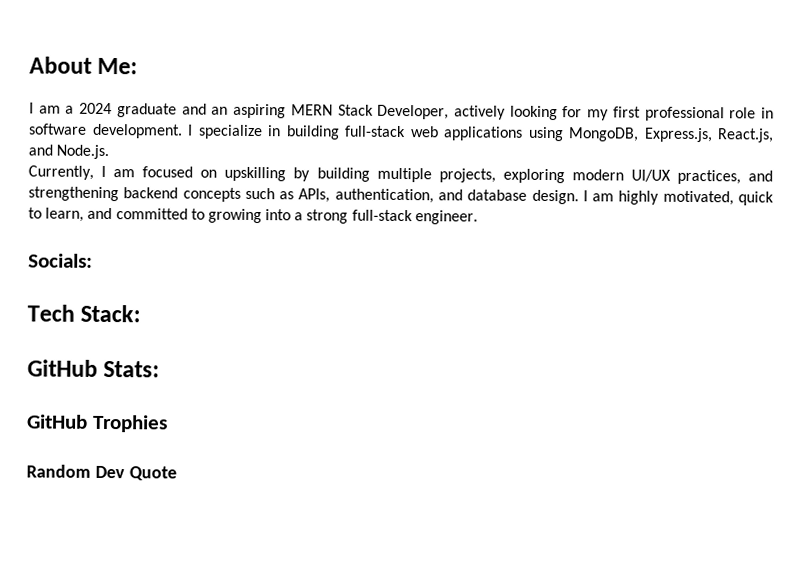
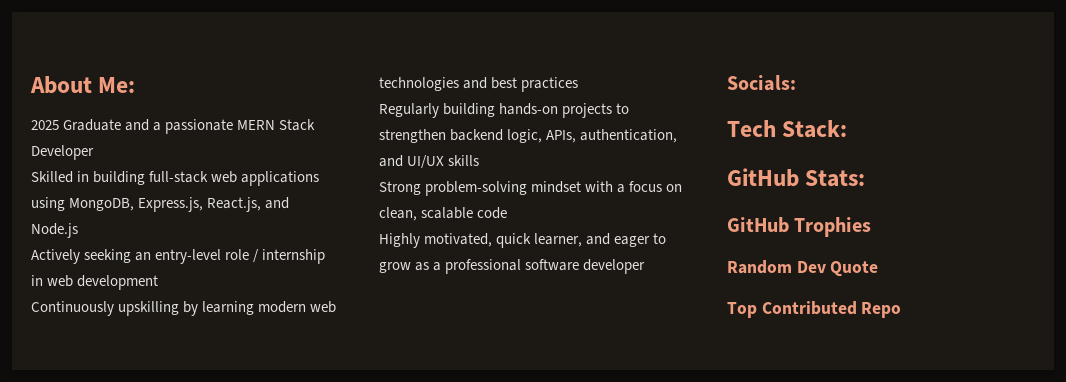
- I am a 2024 graduate and an aspiring MERN Stack Developer, actively looking for my first professional role in software development. I specialize in building full-stack web applications using MongoDB, Express.js, React.js, and Node.js.
- Currently, I am focused on upskilling by building multiple projects, exploring modern UI/UX practices, and strengthening backend concepts such as APIs, authentication, and database design. I am highly motivated, quick to learn, and committed to growing into a strong full-stack engineer.
+ 2025 Graduate and a passionate MERN Stack Developer
+ Skilled in building full-stack web applications using MongoDB, Express.js, React.js, and Node.js
+ Actively seeking an entry-level role / internship in web development
+ Continuously upskilling by learning modern web technologies and best practices
+ Regularly building hands-on projects to strengthen backend logic, APIs, authentication, and UI/UX skills
+ Strong problem-solving mindset with a focus on clean, scalable code
+ Highly motivated, quick learner, and eager to grow as a professional software developer
+ Top Contributed Repo

